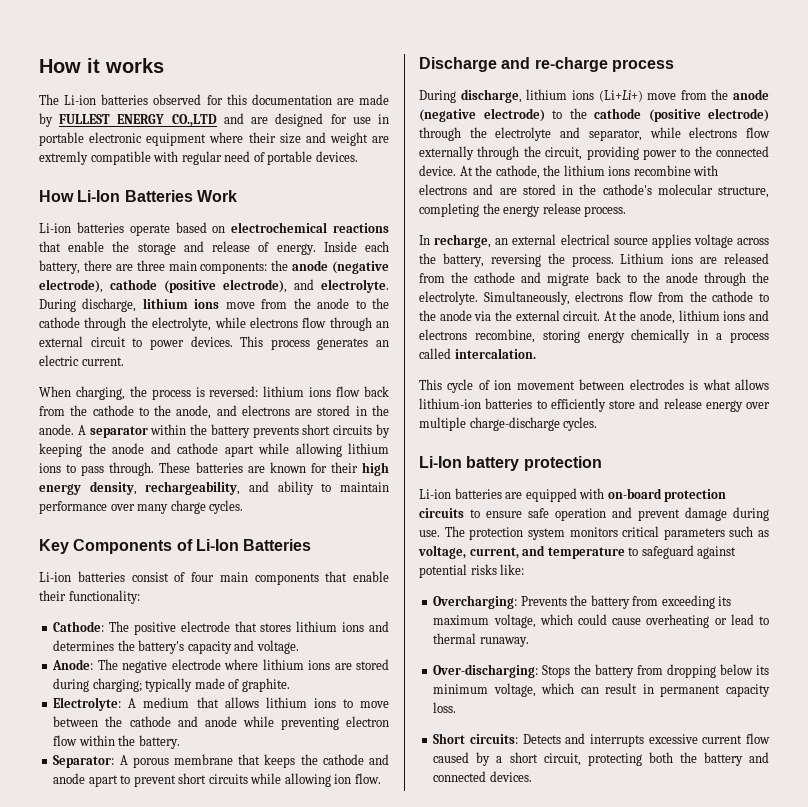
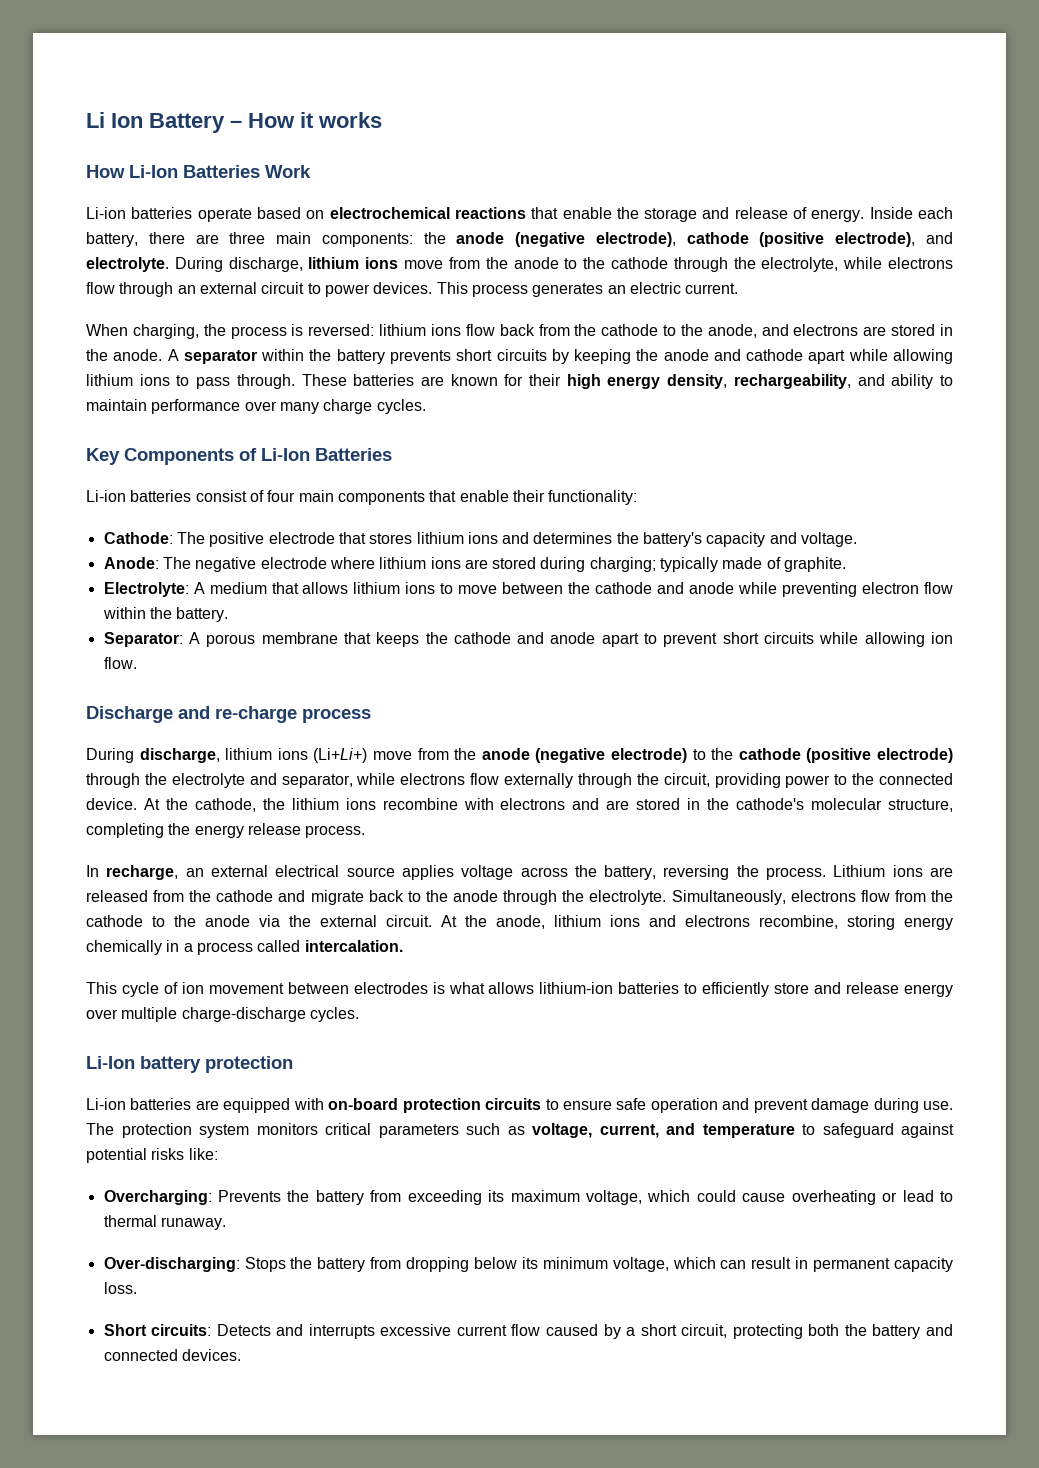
- How it works
+ Li Ion Battery – How it works
- The Li-ion batteries observed for this documentation are made by FULLEST ENERGY CO.,LTD and are designed for use in portable electronic equipment where their size and weight are extremly compatible with regular need of portable devices.

